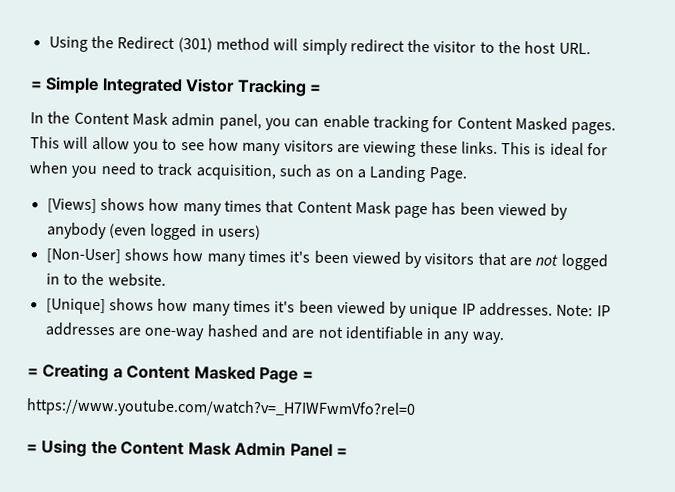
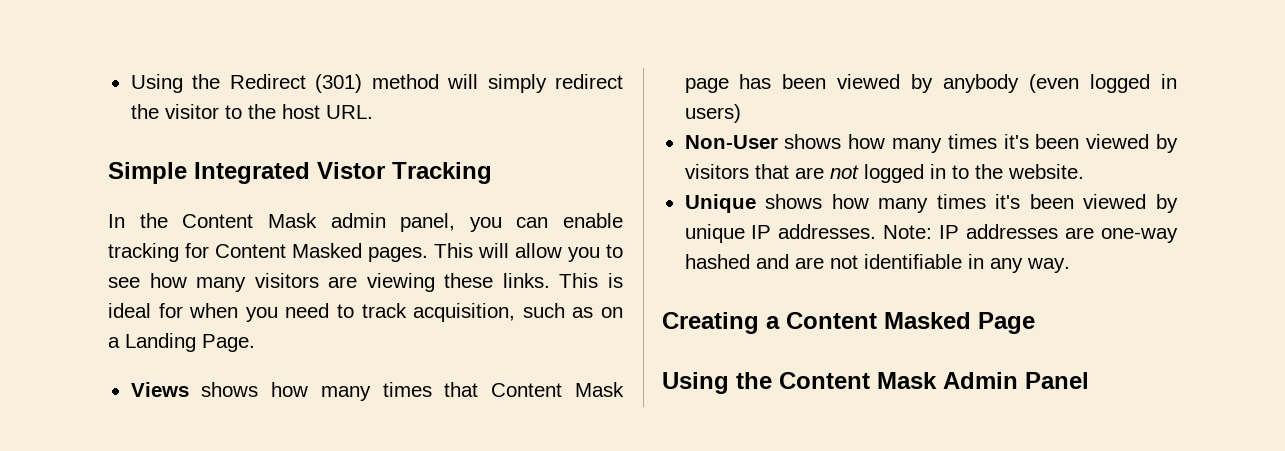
- = Simple Integrated Vistor Tracking =
+ Simple Integrated Vistor Tracking
- [Views] shows how many times that Content Mask page has been viewed by anybody (even logged in users)
+ Views shows how many times that Content Mask page has been viewed by anybody (even logged in users)
- [Non-User] shows how many times it's been viewed by visitors that are not logged in to the website.
+ Non-User shows how many times it's been viewed by visitors that are not logged in to the website.
- [Unique] shows how many times it's been viewed by unique IP addresses.
+ Unique shows how many times it's been viewed by unique IP addresses.
- = Creating a Content Masked Page =
- https://www.youtube.com/watch?v=_H7IWFwmVfo?rel=0
- = Using the Content Mask Admin Panel =
+ Creating a Content Masked Page
+ Using the Content Mask Admin Panel

